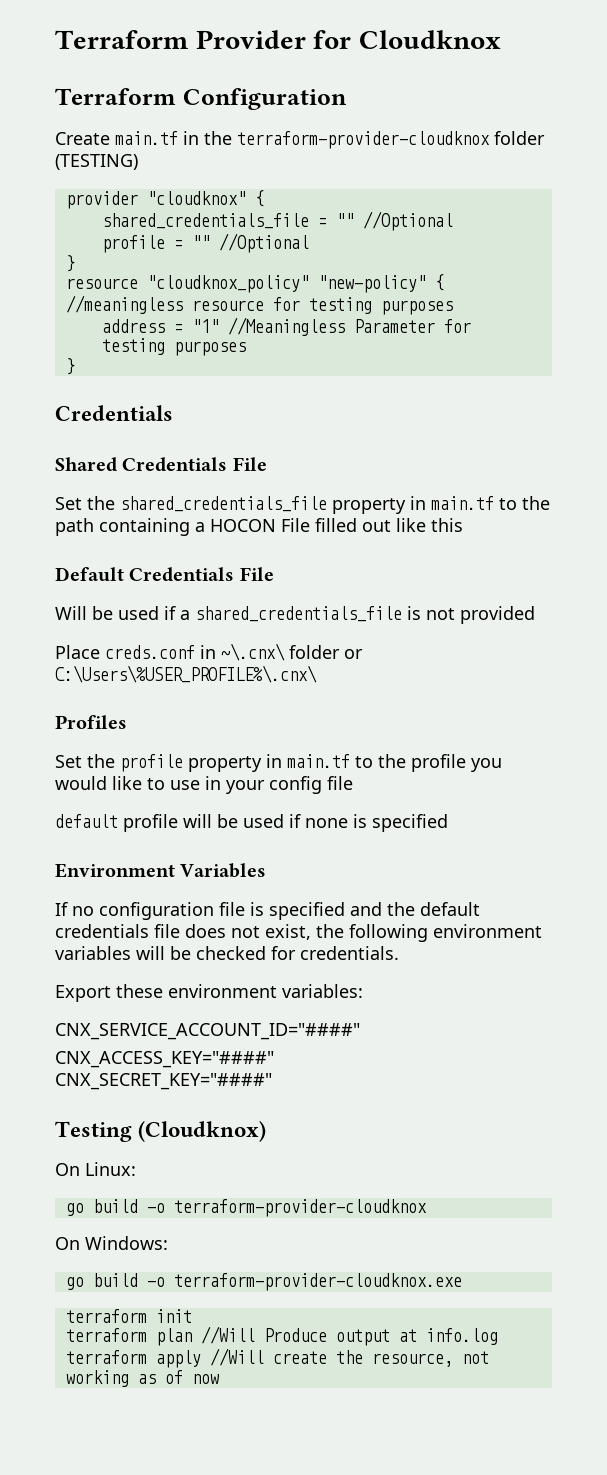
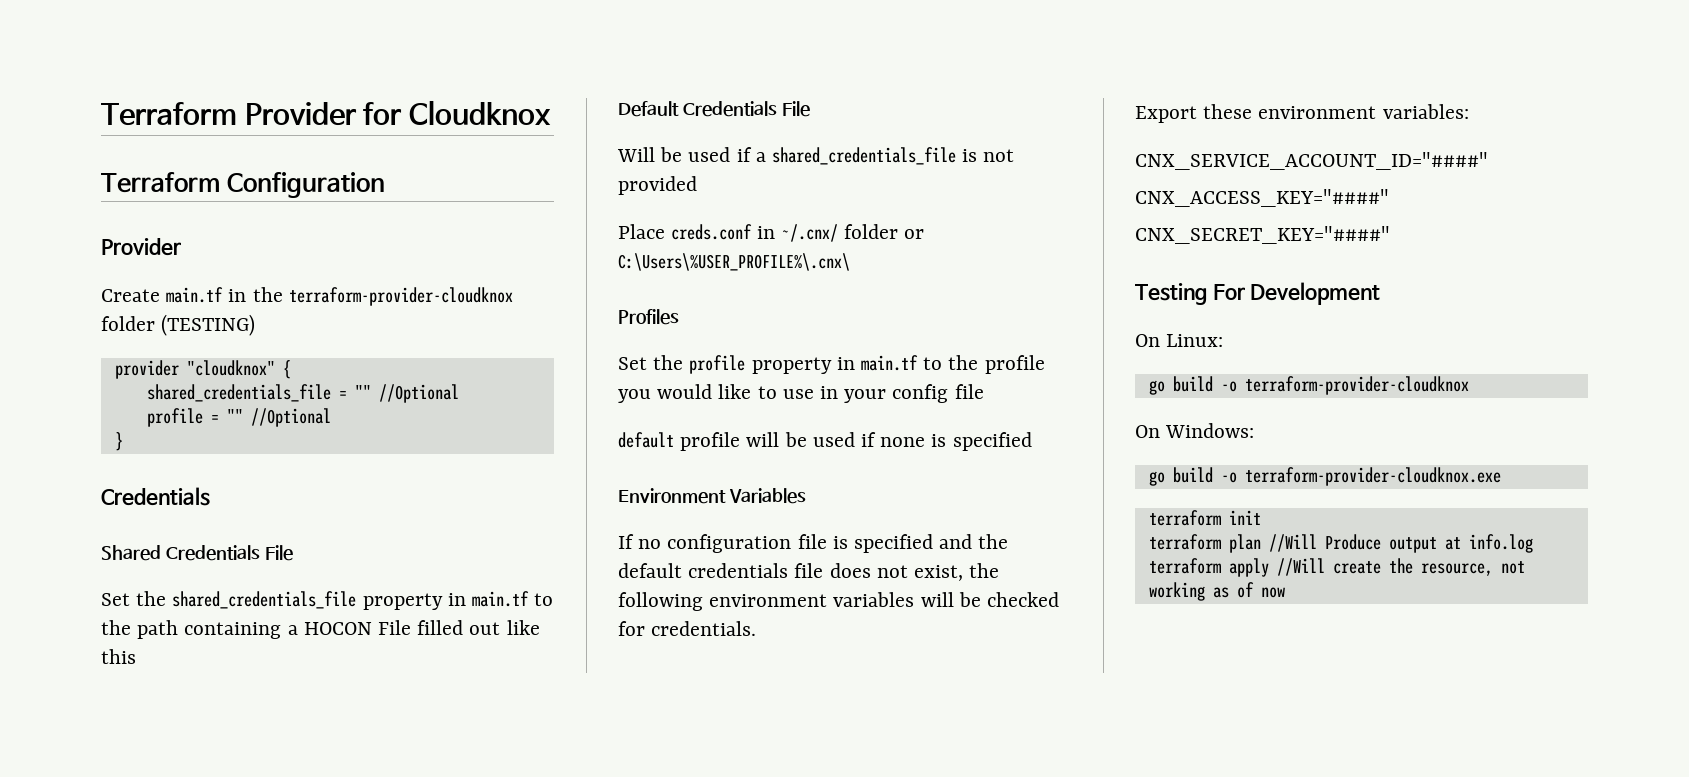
  Terraform Configuration
+ Provider
- resource "cloudknox_policy" "new-policy" { //meaningless resource for testing purposes
- address = "1" //Meaningless Parameter for testing purposes
- }
- Place creds.conf in ~\.cnx\ folder or C:\Users\%USER_PROFILE%\.cnx\
+ Place creds.conf in ~/.cnx/ folder or C:\Users\%USER_PROFILE%\.cnx\
- Testing (Cloudknox)
+ Testing For Development

